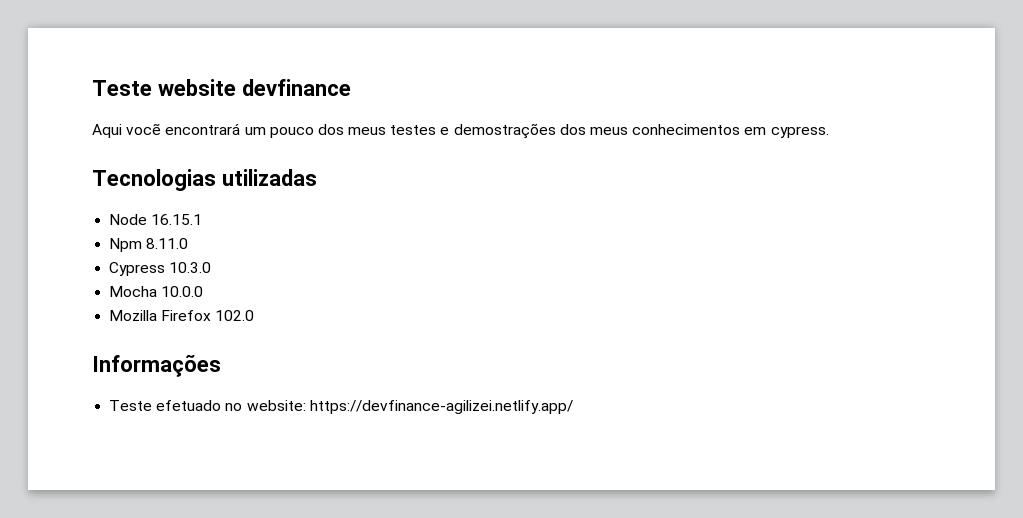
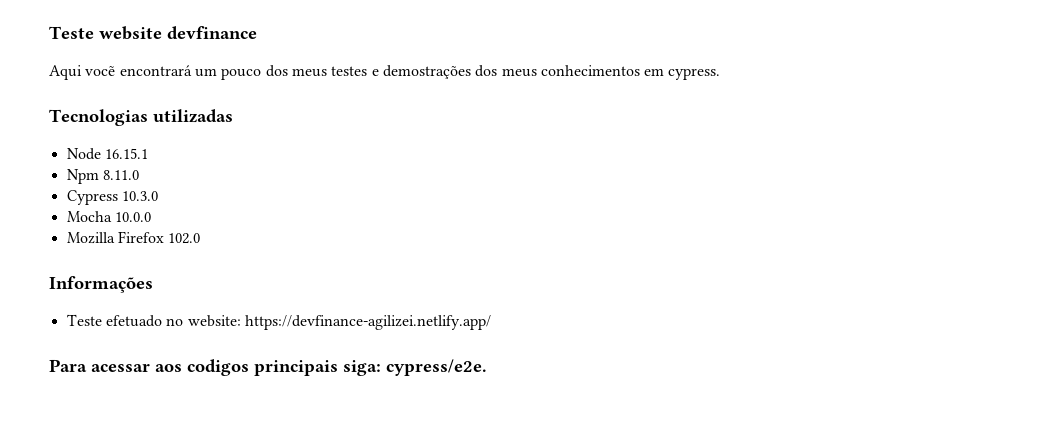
+ Para acessar aos codigos principais siga: cypress/e2e.

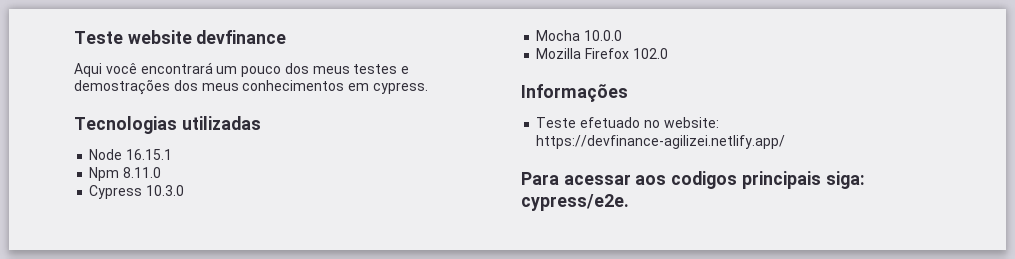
- Aqui vocẽ encontrará um pouco dos meus testes e demostrações dos meus conhecimentos em cypress.
+ Aqui você encontrará um pouco dos meus testes e demostrações dos meus conhecimentos em cypress.

